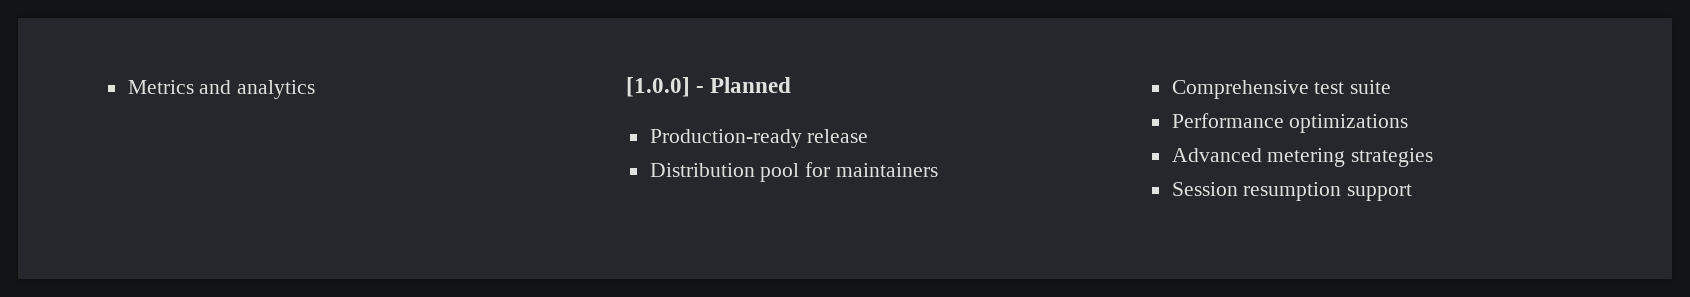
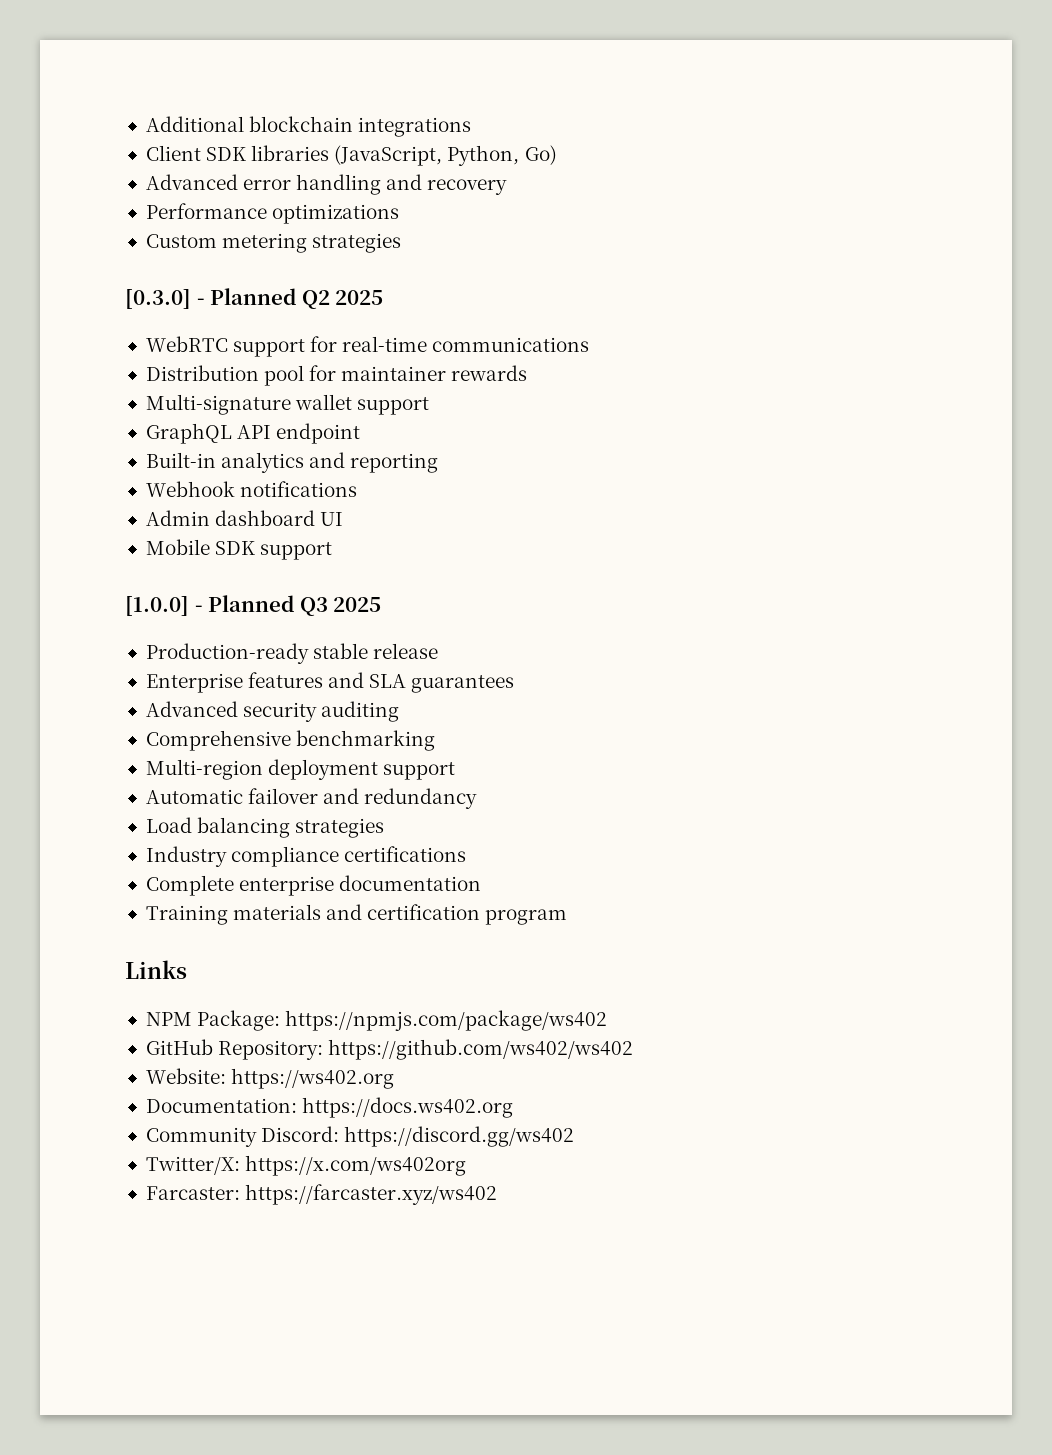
- Metrics and analytics
+ Additional blockchain integrations
+ Client SDK libraries (JavaScript, Python, Go)
+ Advanced error handling and recovery
+ Performance optimizations
+ Custom metering strategies
+ [0.3.0] - Planned Q2 2025
+ WebRTC support for real-time communications
+ Distribution pool for maintainer rewards
+ Multi-signature wallet support
+ GraphQL API endpoint
+ Built-in analytics and reporting
+ Webhook notifications
+ Admin dashboard UI
+ Mobile SDK support
- [1.0.0] - Planned
+ [1.0.0] - Planned Q3 2025
- Production-ready release
+ Production-ready stable release
- Distribution pool for maintainers
- Comprehensive test suite
- Performance optimizations
- Advanced metering strategies
- Session resumption support
+ Enterprise features and SLA guarantees
+ Advanced security auditing
+ Comprehensive benchmarking
+ Multi-region deployment support
+ Automatic failover and redundancy
+ Load balancing strategies
+ Industry compliance certifications
+ Complete enterprise documentation
+ Training materials and certification program
+ Links
+ NPM Package: https://npmjs.com/package/ws402
+ GitHub Repository: https://github.com/ws402/ws402
+ Website: https://ws402.org
+ Documentation: https://docs.ws402.org
+ Community Discord: https://discord.gg/ws402
+ Twitter/X: https://x.com/ws402org
+ Farcaster: https://farcaster.xyz/ws402

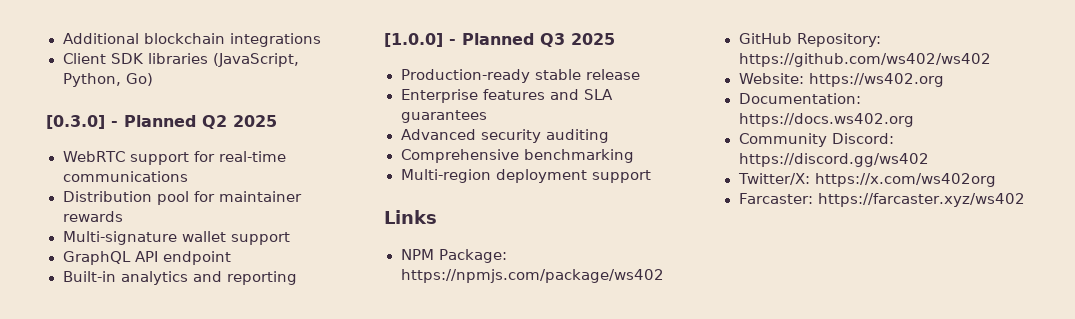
- Advanced error handling and recovery
- Performance optimizations
- Custom metering strategies
- Webhook notifications
- Admin dashboard UI
- Mobile SDK support
- Automatic failover and redundancy
- Load balancing strategies
- Industry compliance certifications
- Complete enterprise documentation
- Training materials and certification program

